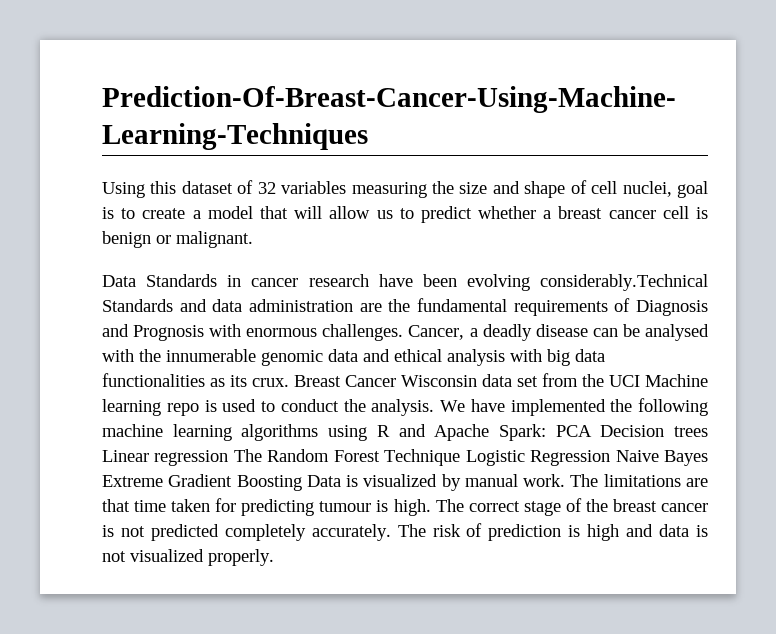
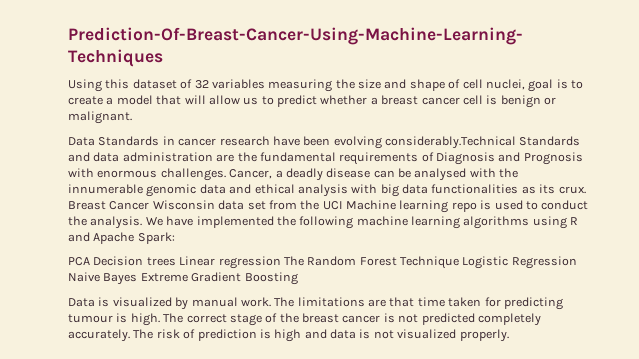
- We have implemented the following machine learning algorithms using R and Apache Spark: PCA Decision trees Linear regression The Random Forest Technique Logistic Regression Naive Bayes Extreme Gradient Boosting Data is visualized by manual work.
+ We have implemented the following machine learning algorithms using R and Apache Spark:
+ PCA Decision trees Linear regression The Random Forest Technique Logistic Regression Naive Bayes Extreme Gradient Boosting
+ Data is visualized by manual work.

